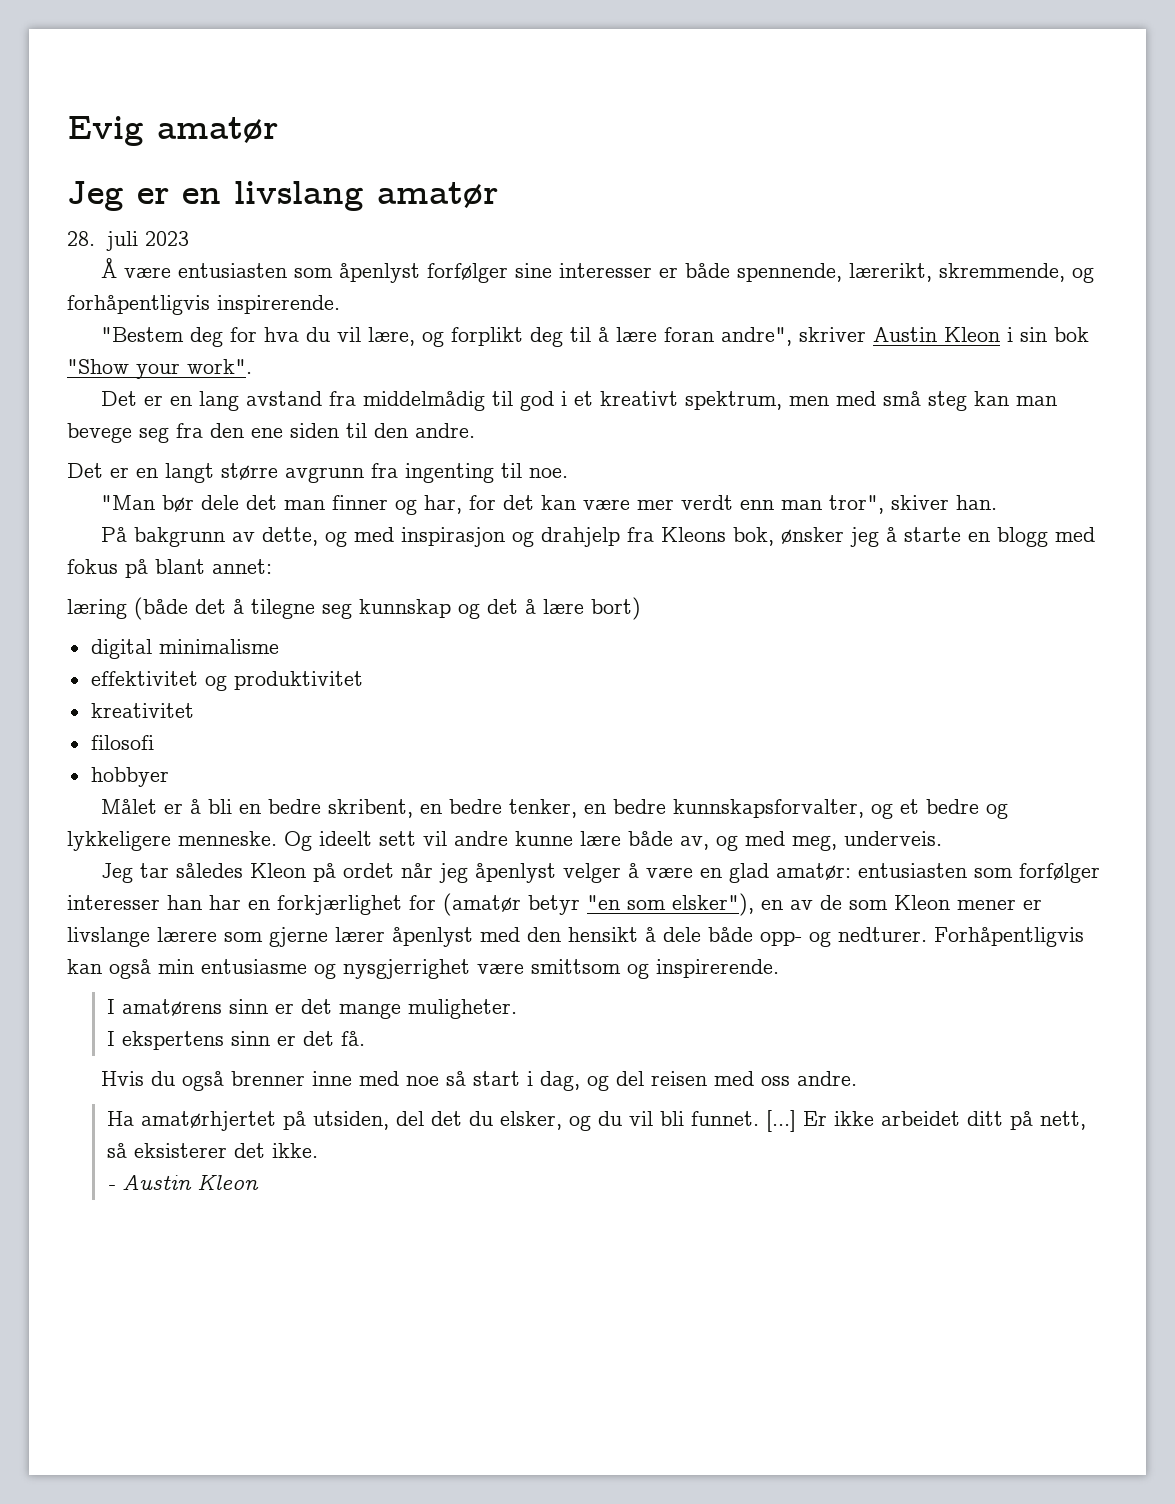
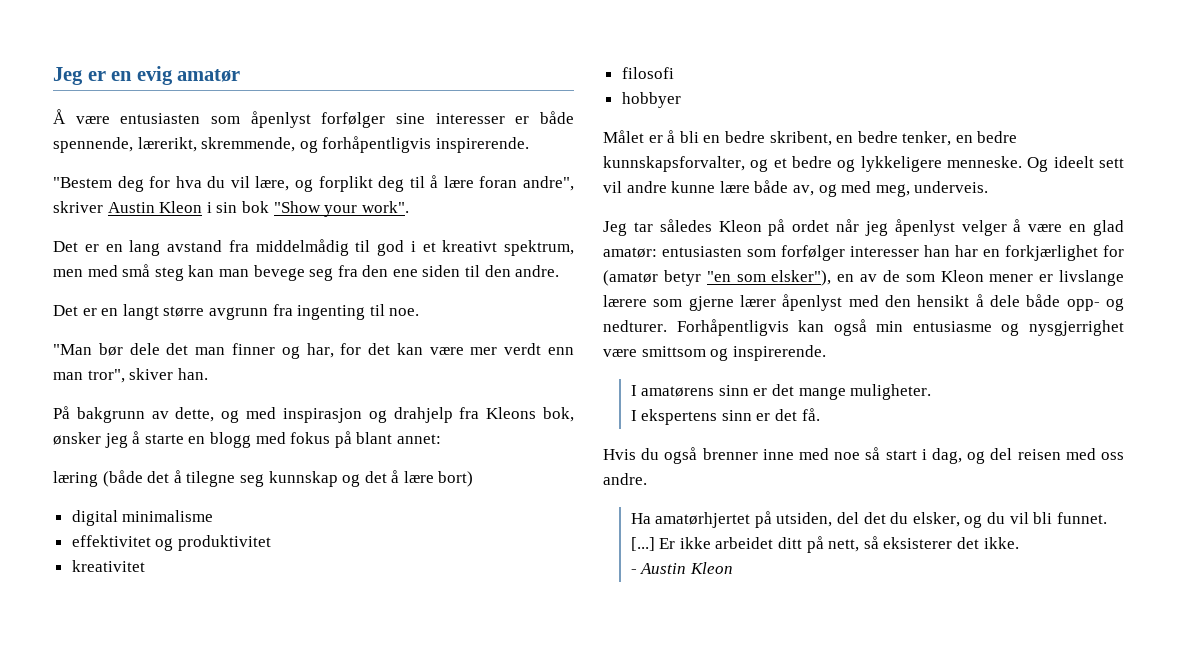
- Evig amatør
- Jeg er en livslang amatør
- 28. juli 2023
+ Jeg er en evig amatør

